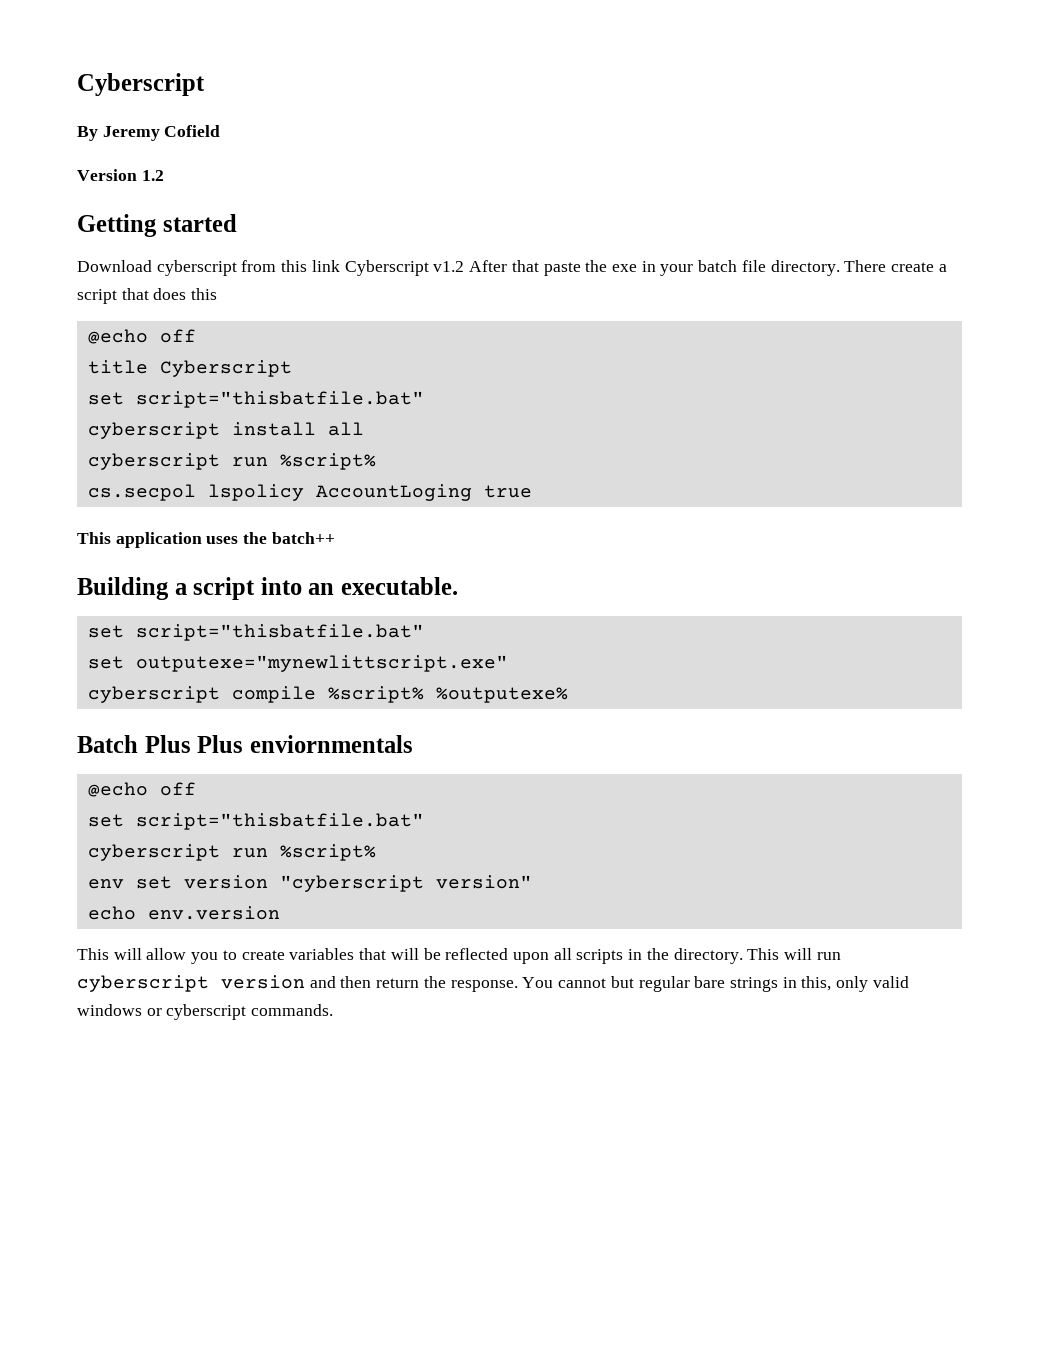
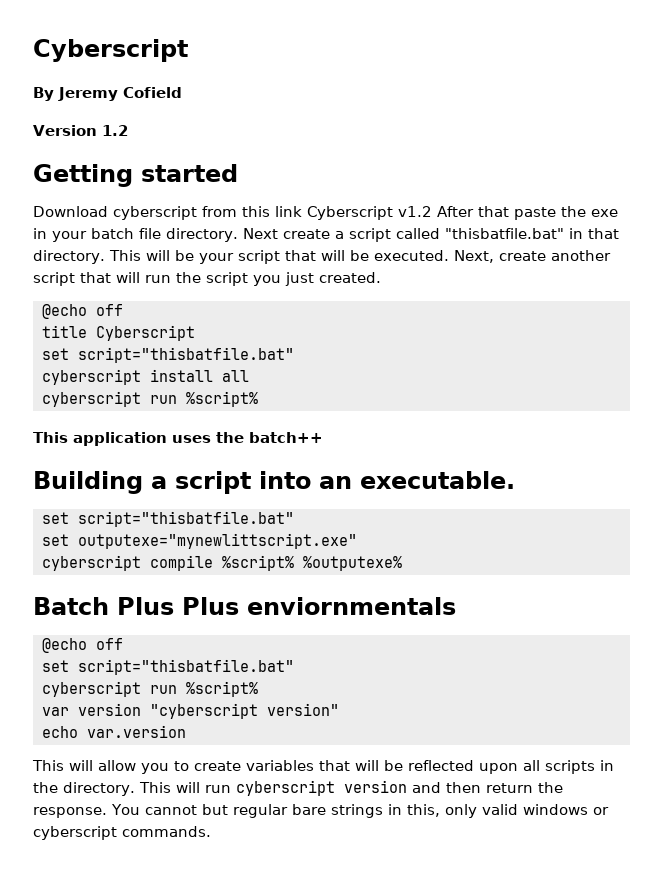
- There create a script that does this
+ Next create a script called "thisbatfile.bat" in that directory. This will be your script that will be executed. Next, create another script that will run the script you just created.
- cs.secpol lspolicy AccountLoging true
- env set version "cyberscript version"
+ var version "cyberscript version"
- echo env.version
+ echo var.version

